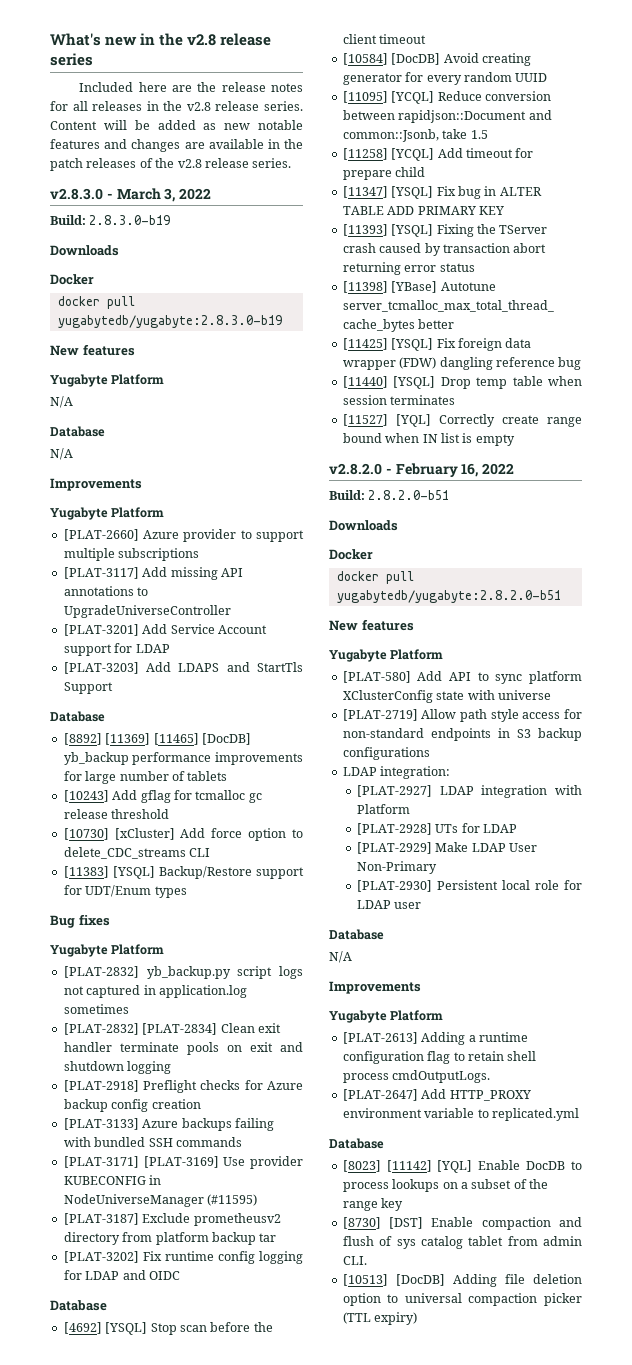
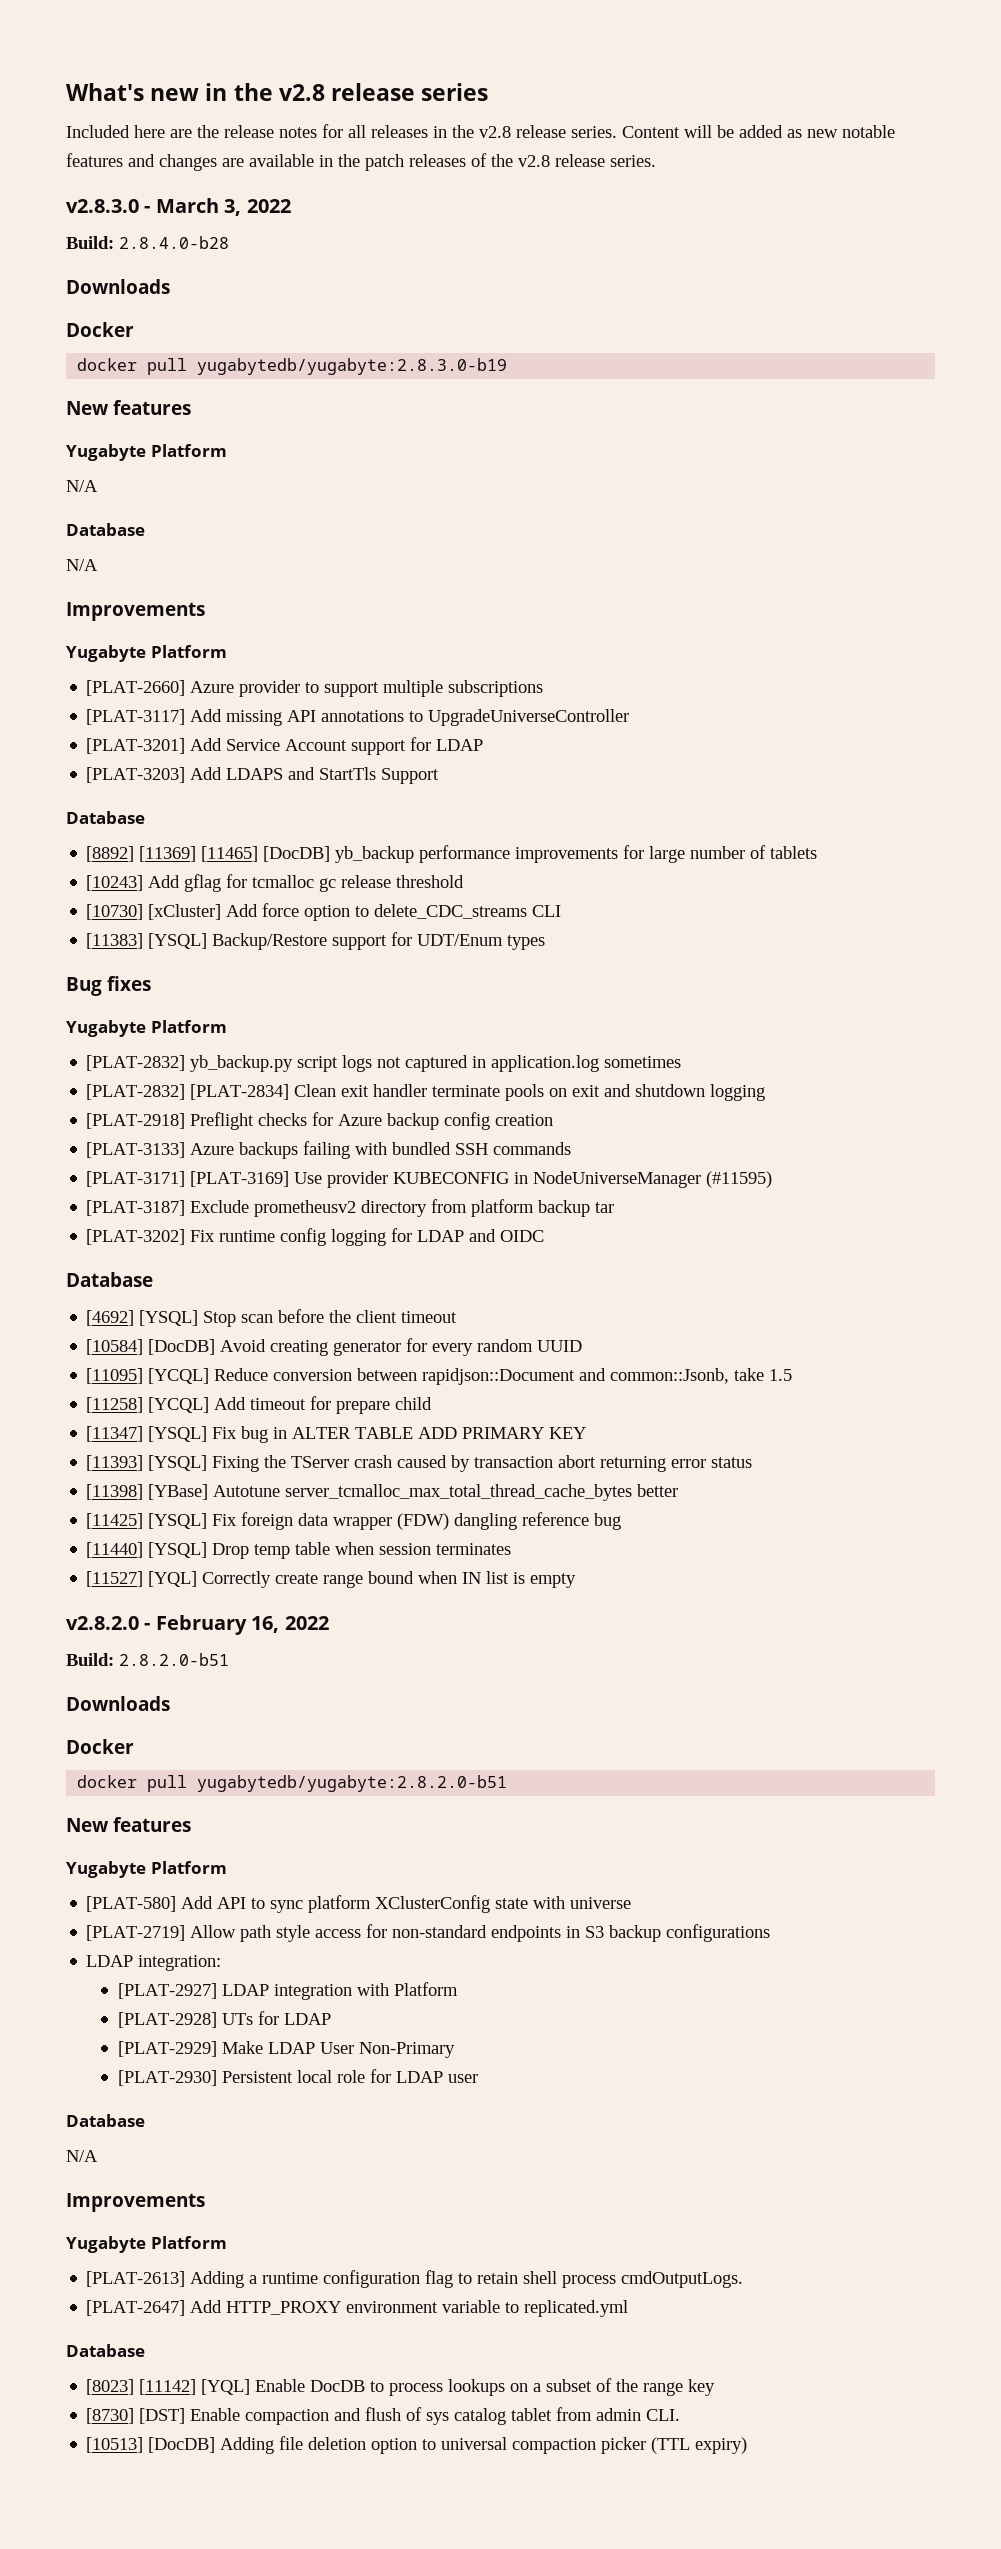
- Build: 2.8.3.0-b19
+ Build: 2.8.4.0-b28

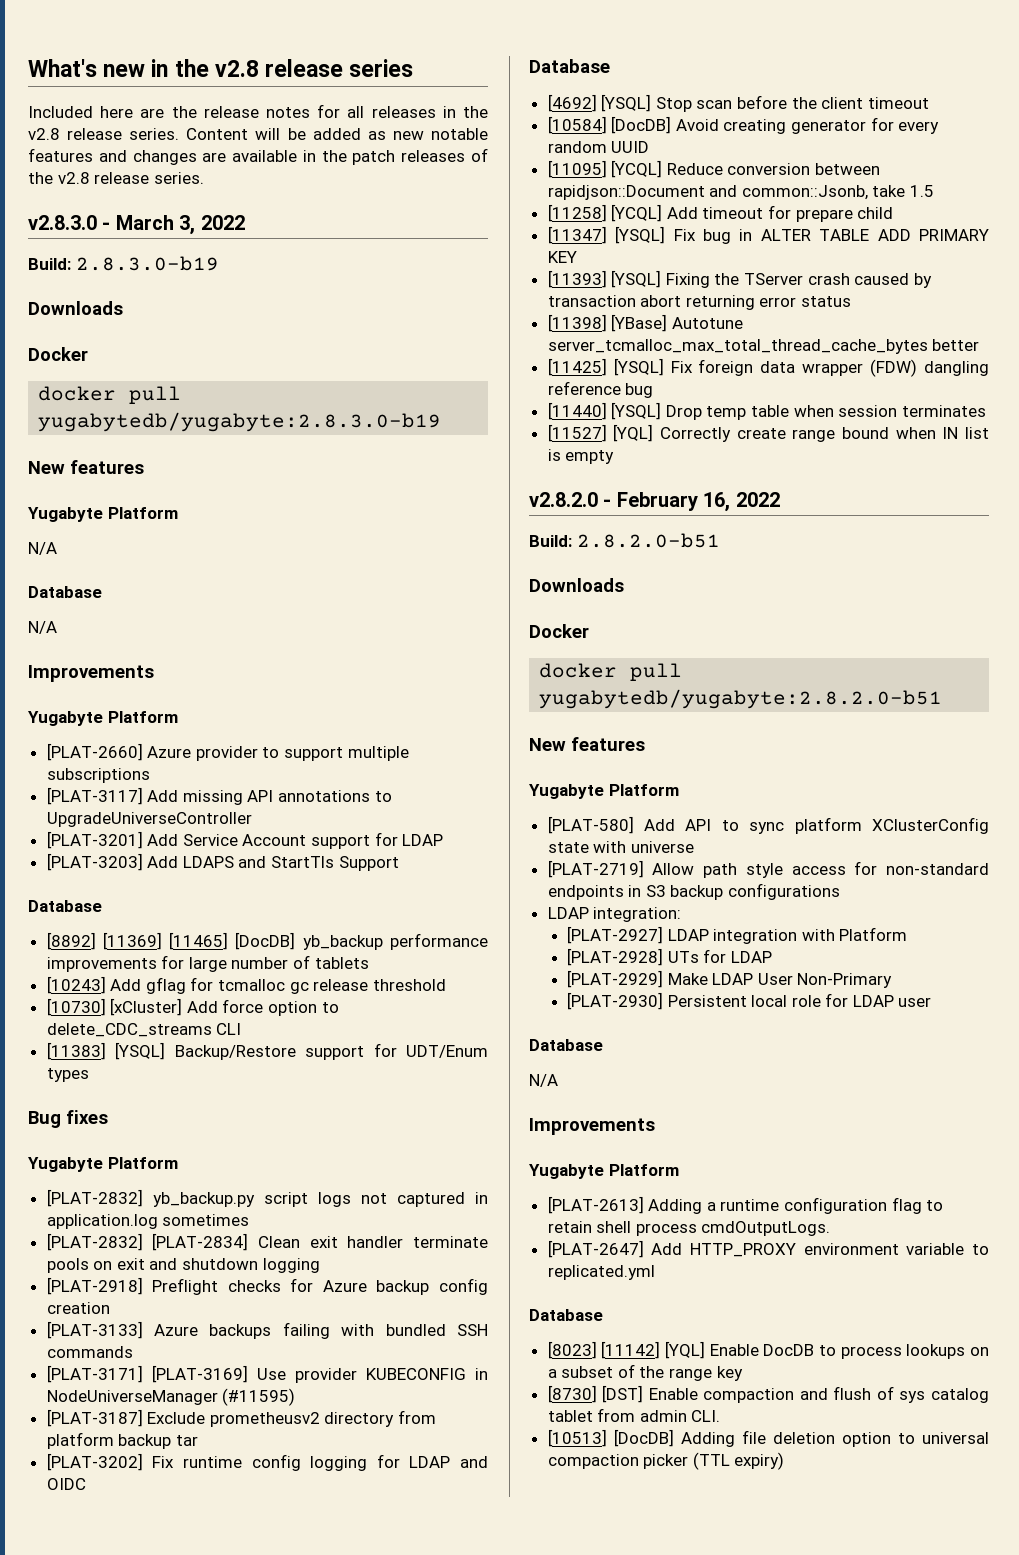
- Build: 2.8.4.0-b28
+ Build: 2.8.3.0-b19

